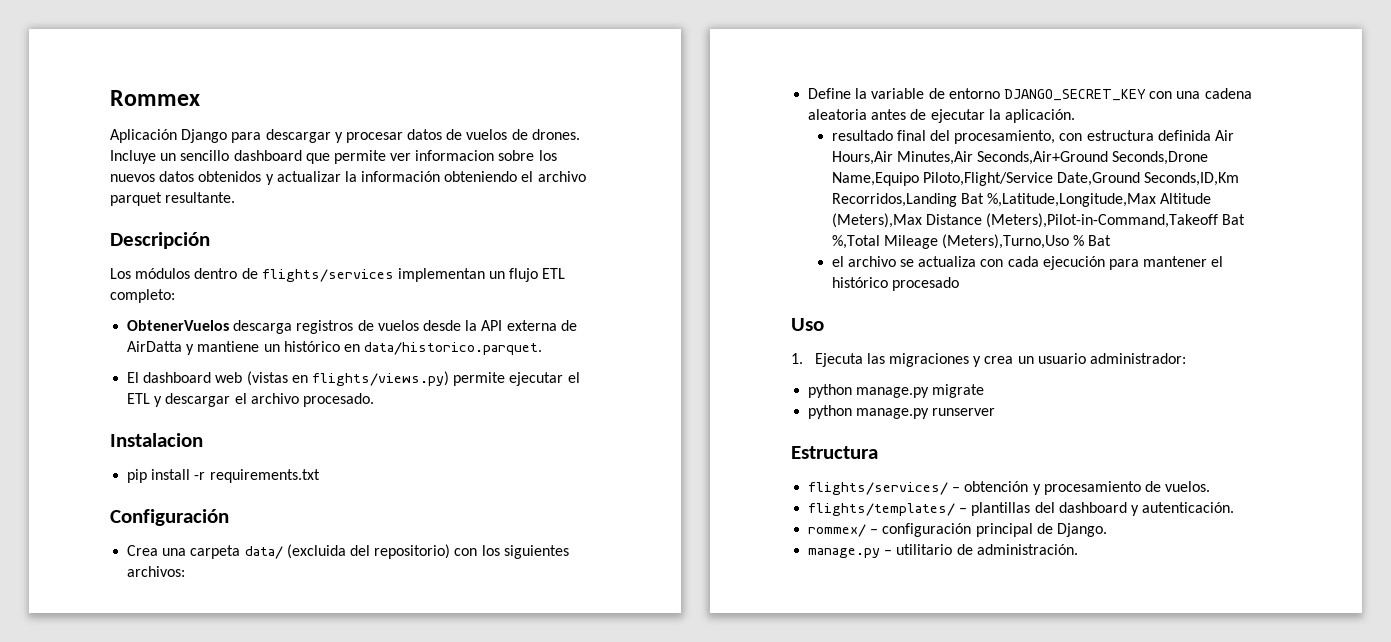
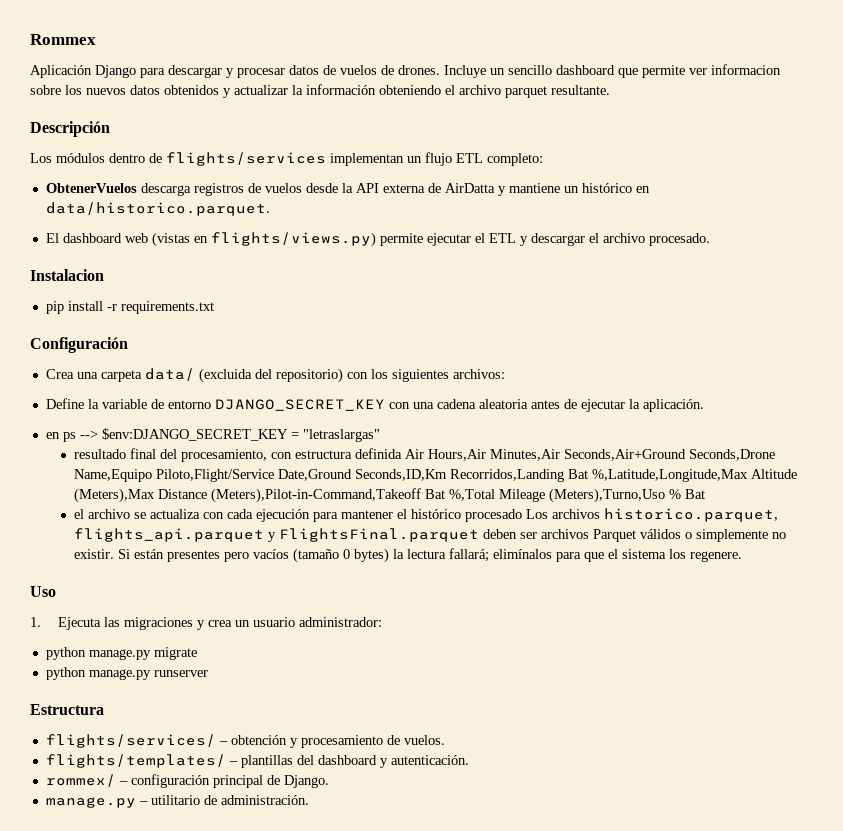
+ en ps --> $env:DJANGO_SECRET_KEY = "letraslargas"
- el archivo se actualiza con cada ejecución para mantener el histórico procesado
+ el archivo se actualiza con cada ejecución para mantener el histórico procesado Los archivos historico.parquet, flights_api.parquet y FlightsFinal.parquet deben ser archivos Parquet válidos o simplemente no existir. Si están presentes pero vacíos (tamaño 0 bytes) la lectura fallará; elimínalos para que el sistema los regenere.

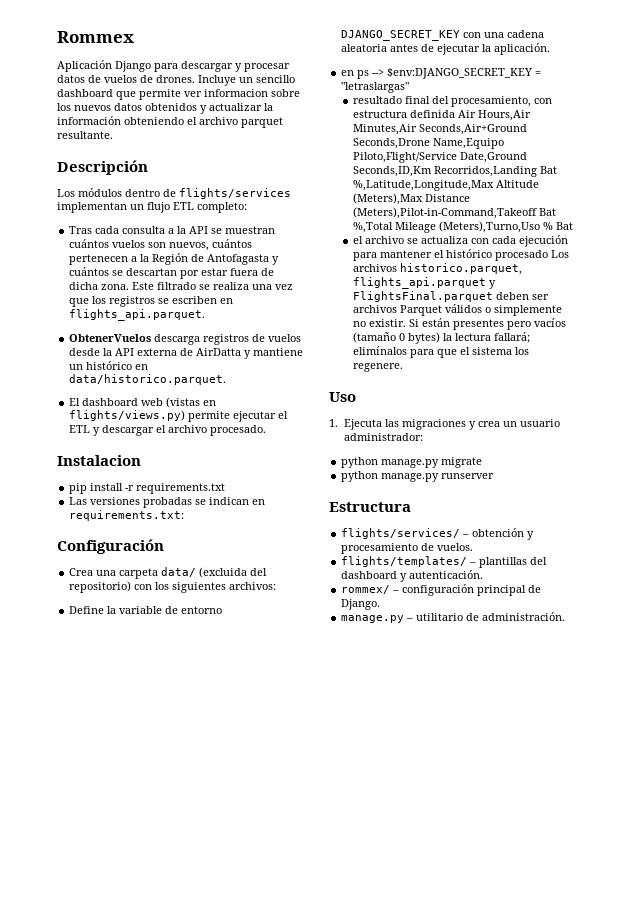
+ Tras cada consulta a la API se muestran cuántos vuelos son nuevos, cuántos pertenecen a la Región de Antofagasta y cuántos se descartan por estar fuera de dicha zona. Este filtrado se realiza una vez que los registros se escriben en flights_api.parquet.
+ Las versiones probadas se indican en requirements.txt:

